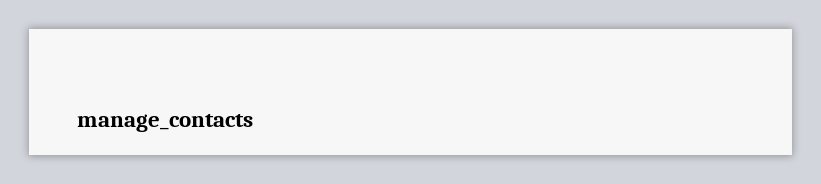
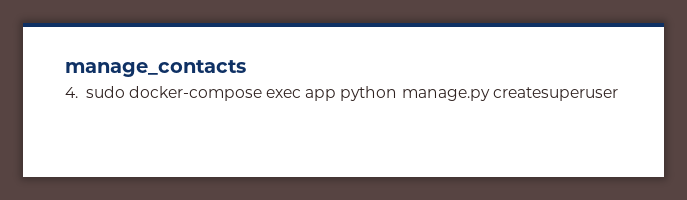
+ 4. sudo docker-compose exec app python manage.py createsuperuser

